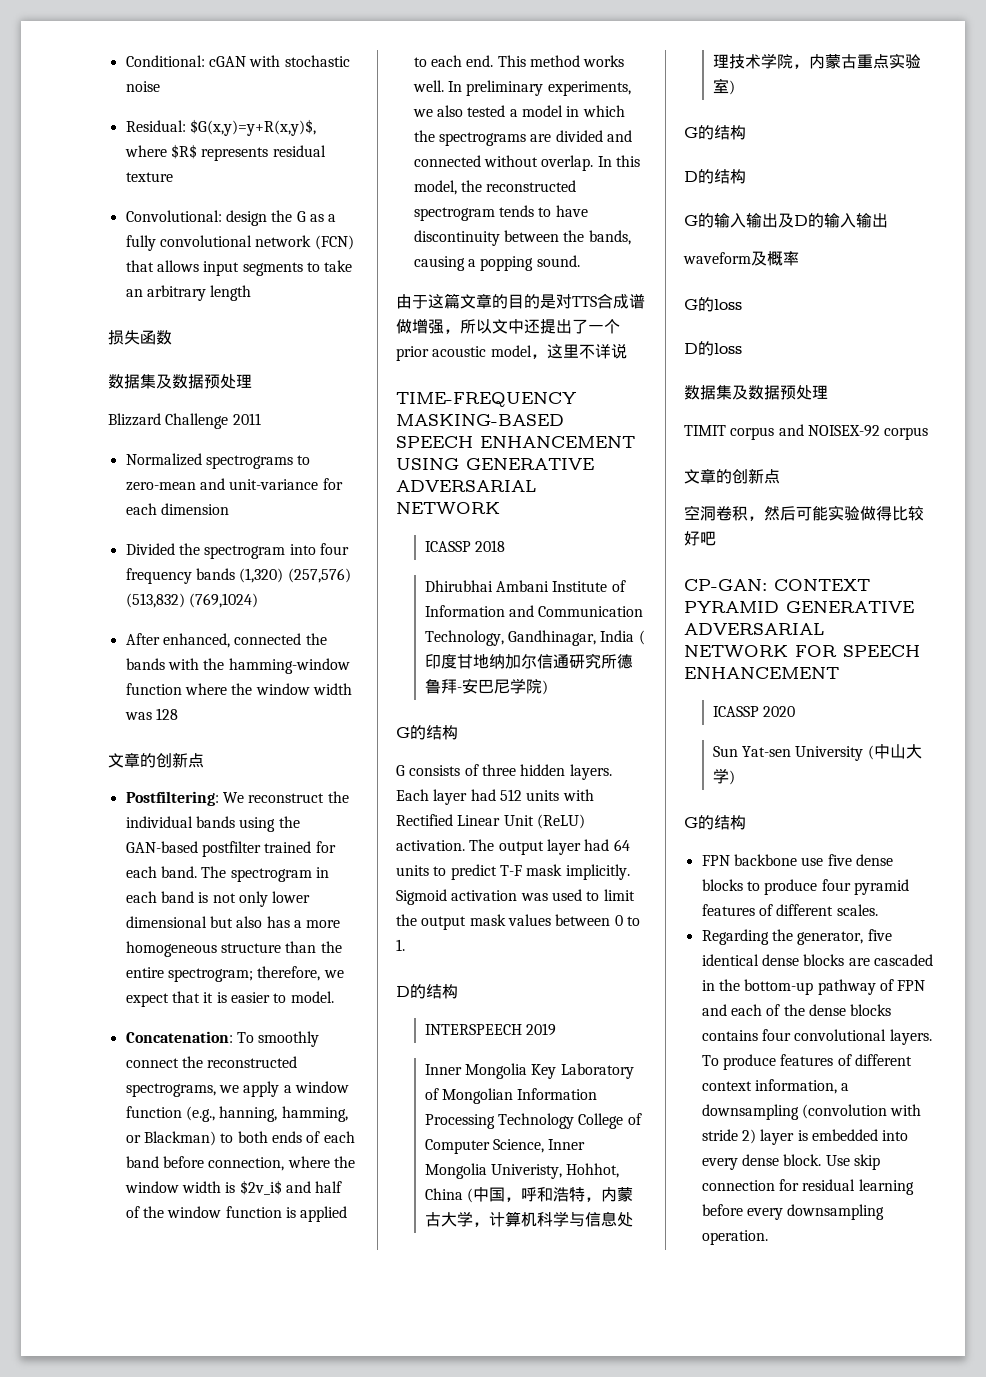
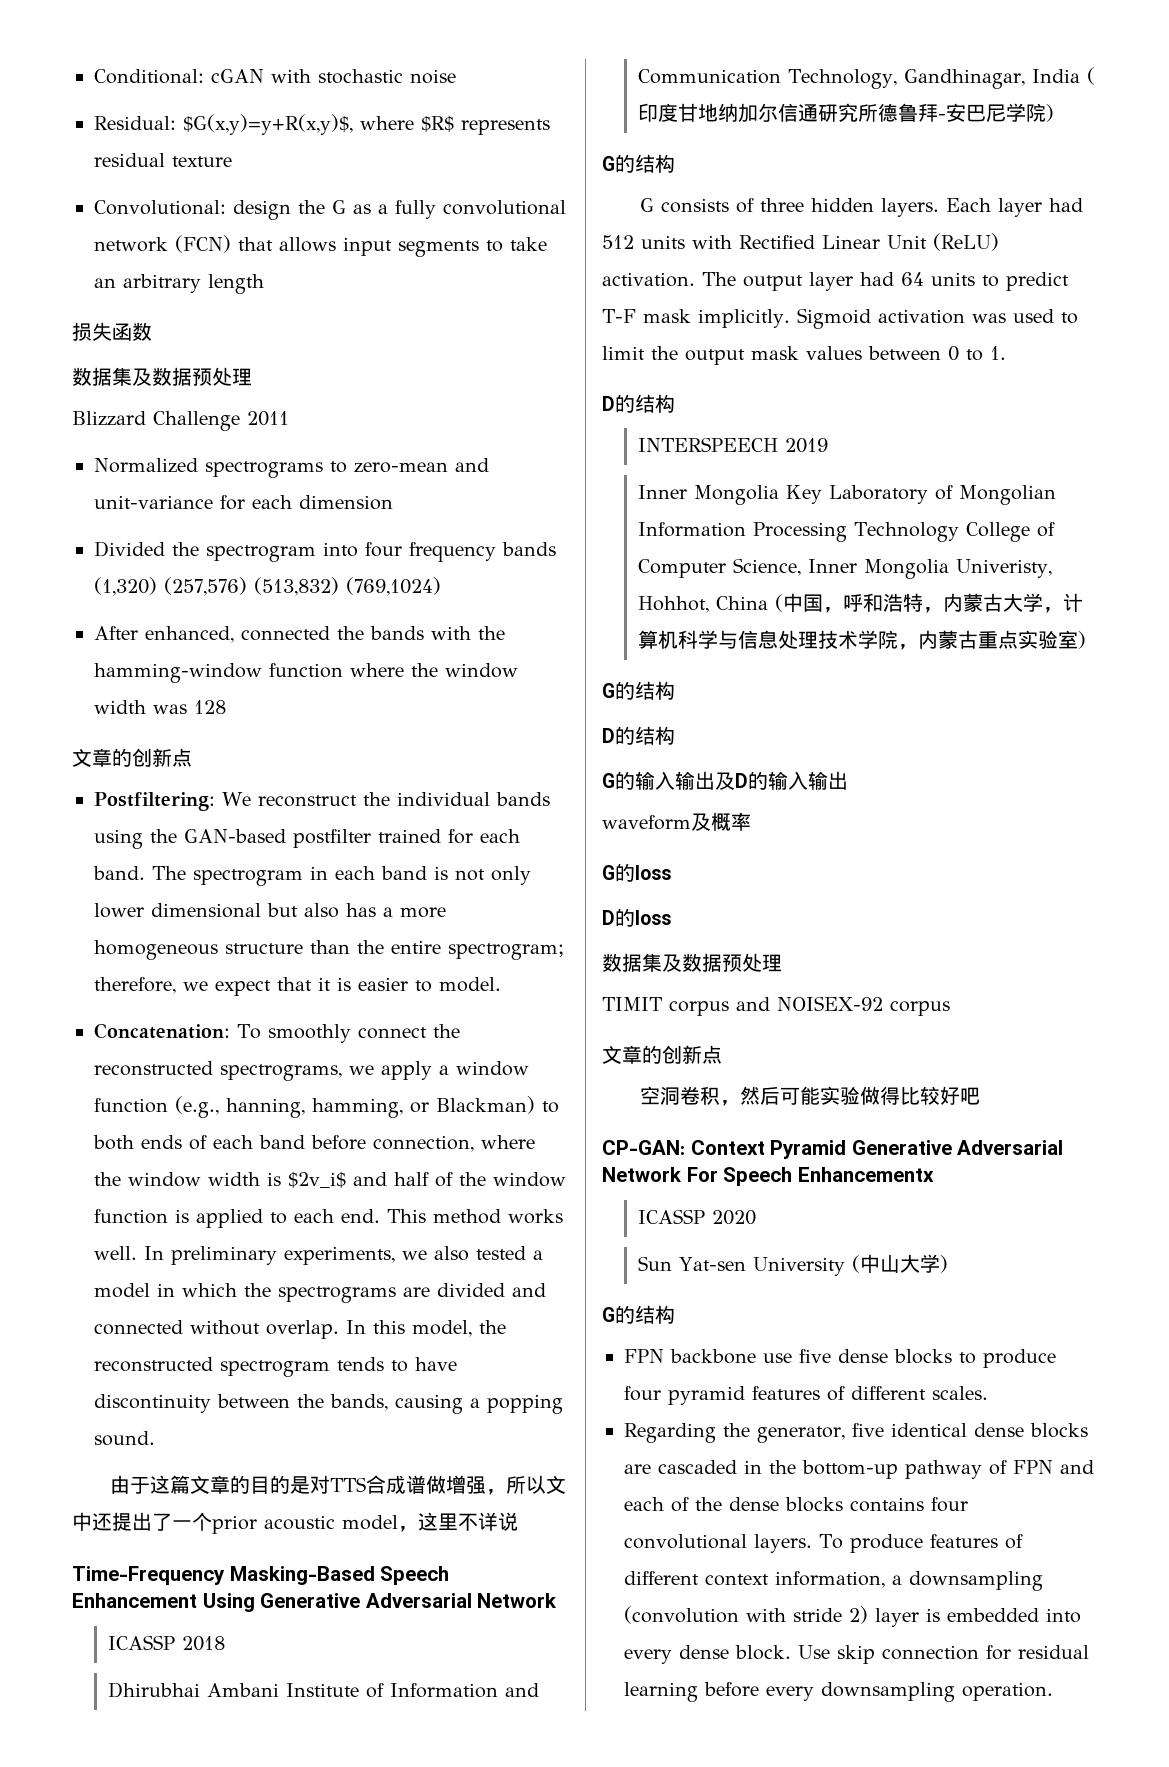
- TIME-FREQUENCY MASKING-BASED SPEECH ENHANCEMENT USING GENERATIVE ADVERSARIAL NETWORK
+ Time-Frequency Masking-Based Speech Enhancement Using Generative Adversarial Network
- CP-GAN: CONTEXT PYRAMID GENERATIVE ADVERSARIAL NETWORK FOR SPEECH ENHANCEMENT
+ CP-GAN: Context Pyramid Generative Adversarial Network For Speech Enhancementx

